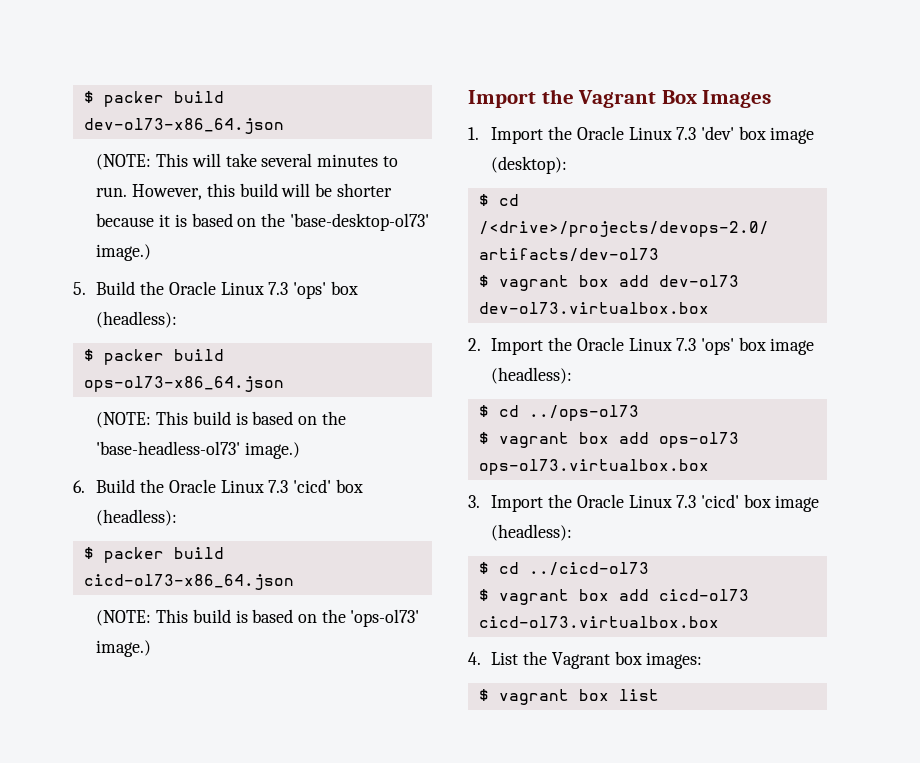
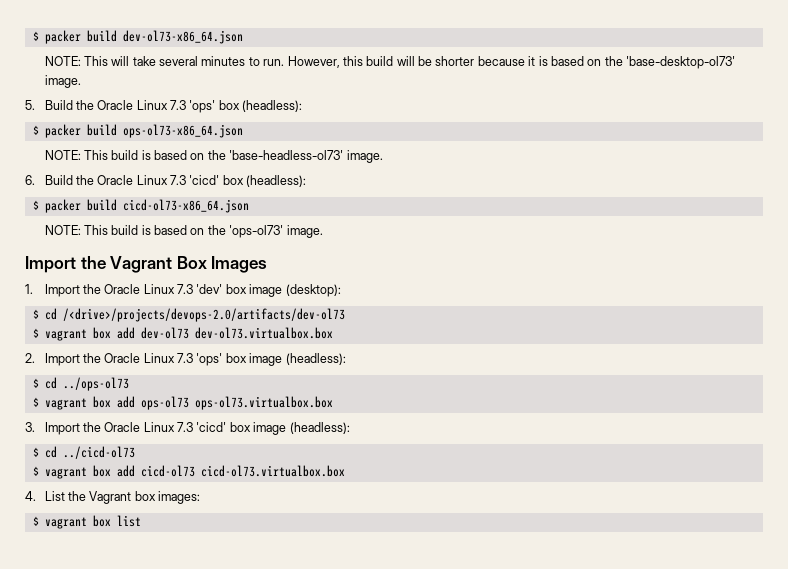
- (NOTE: This will take several minutes to run.
+ NOTE: This will take several minutes to run.
- However, this build will be shorter because it is based on the 'base-desktop-ol73' image.)
+ However, this build will be shorter because it is based on the 'base-desktop-ol73' image.
- (NOTE: This build is based on the 'base-headless-ol73' image.)
+ NOTE: This build is based on the 'base-headless-ol73' image.
- (NOTE: This build is based on the 'ops-ol73' image.)
+ NOTE: This build is based on the 'ops-ol73' image.

